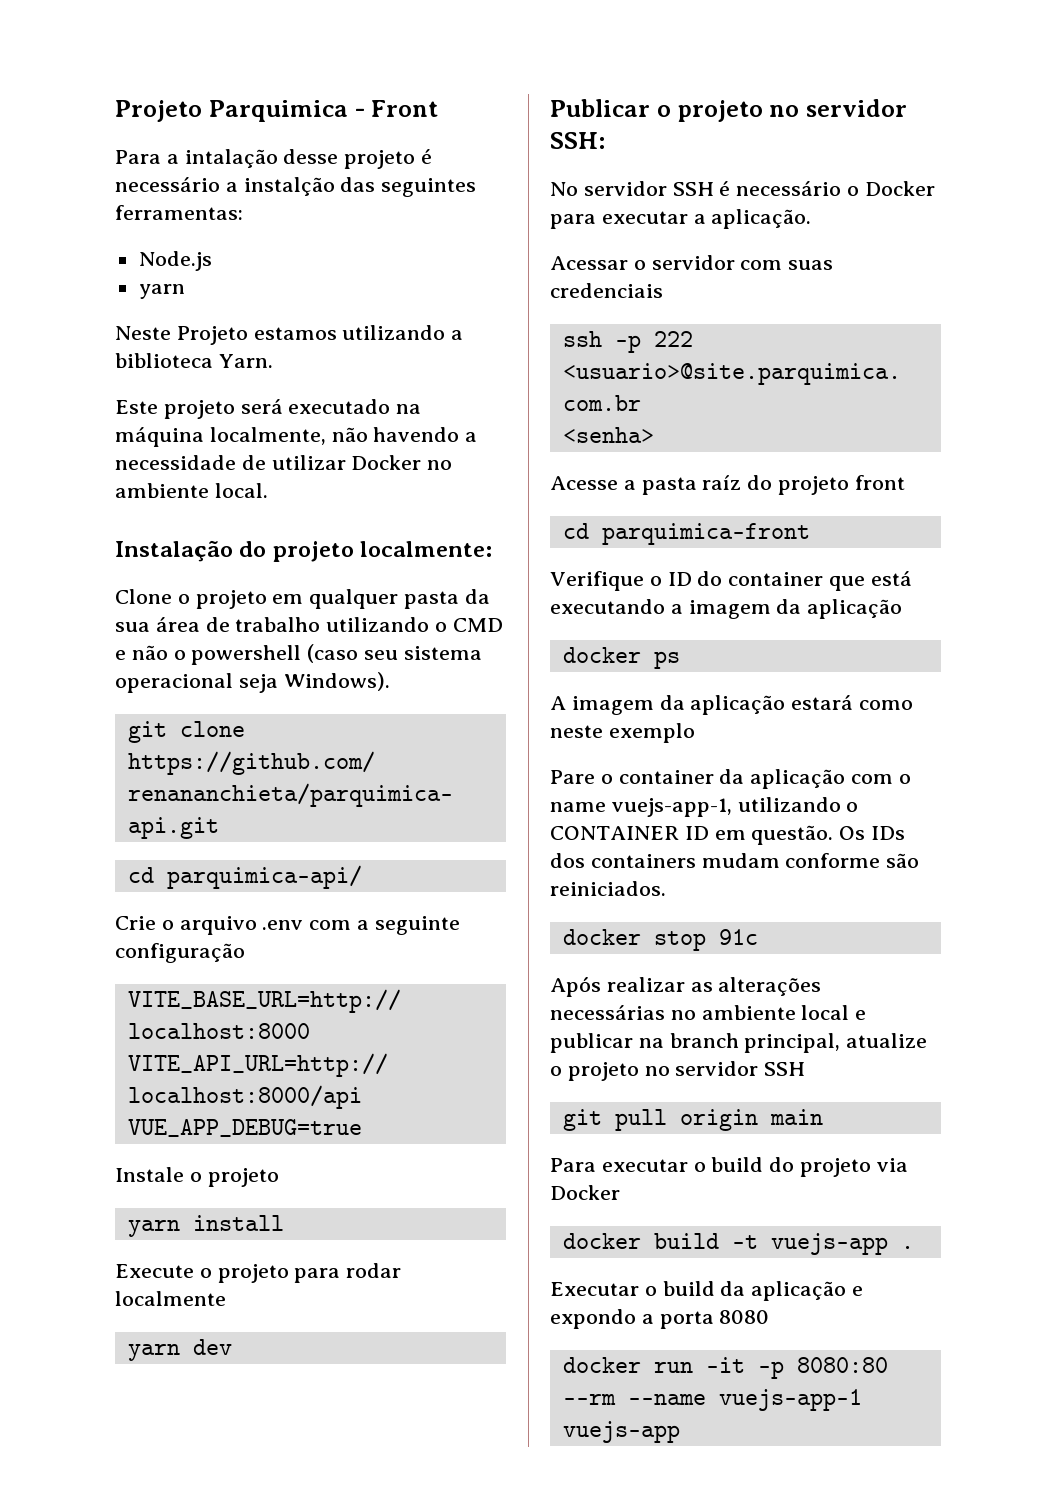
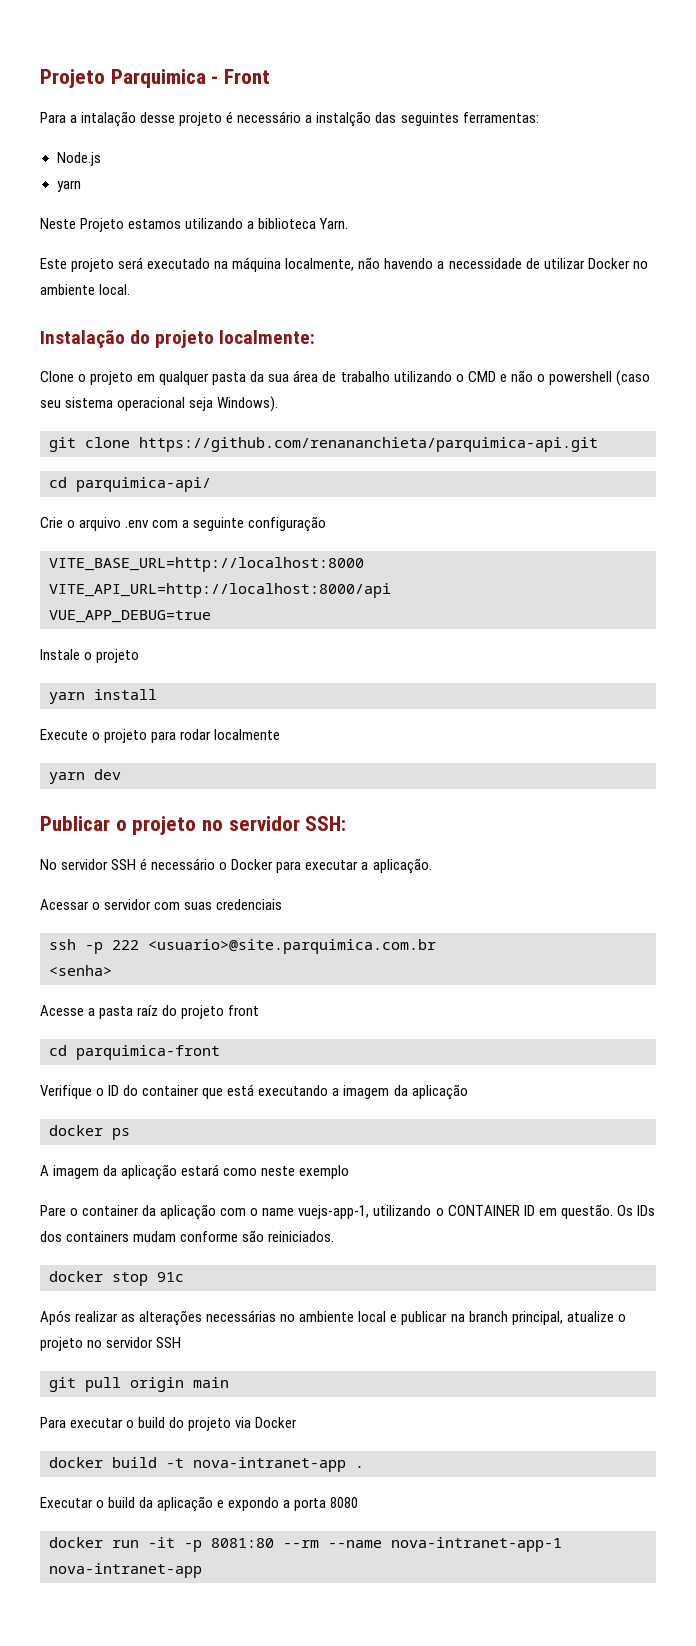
- docker build -t vuejs-app .
+ docker build -t nova-intranet-app .
- docker run -it -p 8080:80 --rm --name vuejs-app-1 vuejs-app
+ docker run -it -p 8081:80 --rm --name nova-intranet-app-1 nova-intranet-app

